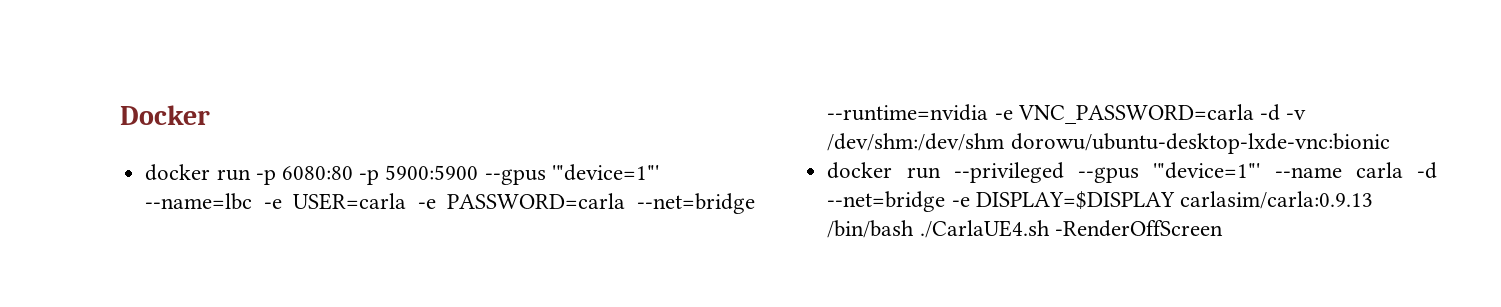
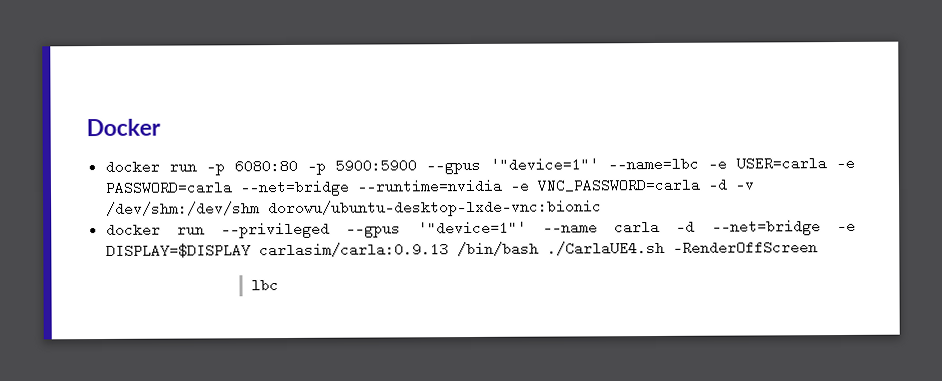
+ lbc

